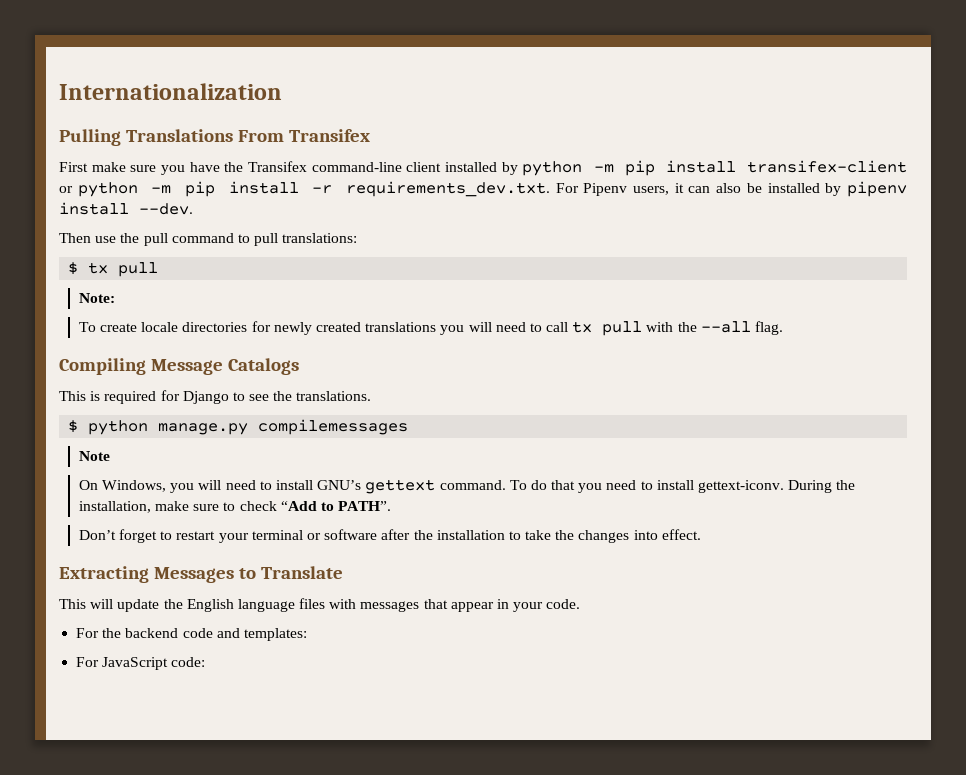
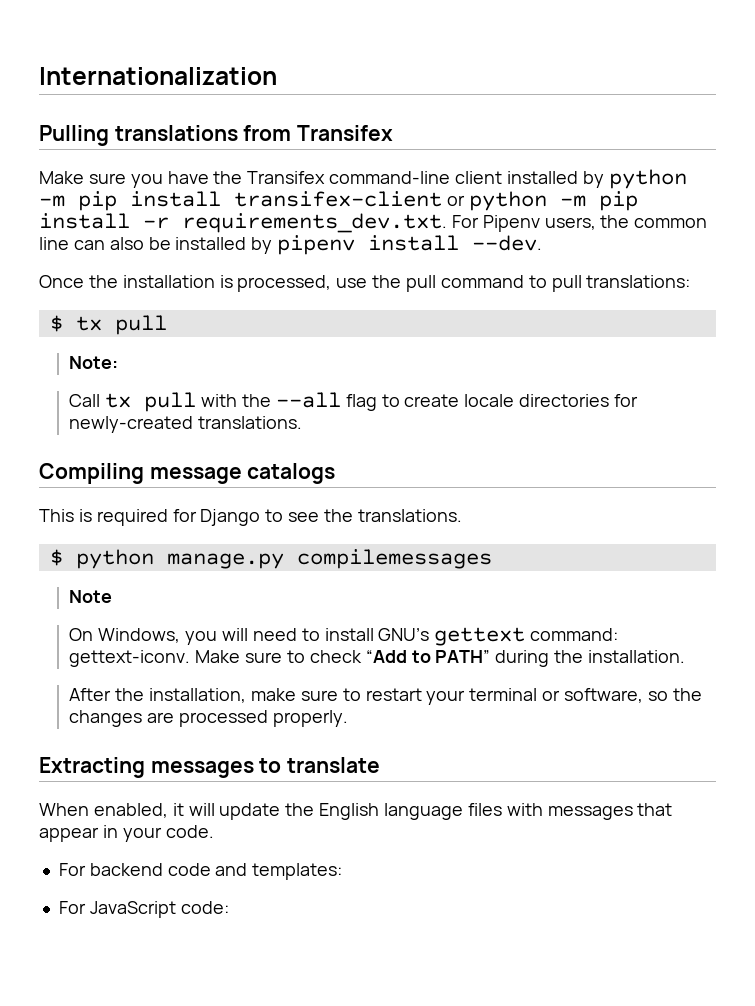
- Pulling Translations From Transifex
+ Pulling translations from Transifex
- First make sure you have the Transifex command-line client installed by python -m pip install transifex-client or python -m pip install -r requirements_dev.txt. For Pipenv users, it can also be installed by pipenv install --dev.
+ Make sure you have the Transifex command-line client installed by python -m pip install transifex-client or python -m pip install -r requirements_dev.txt. For Pipenv users, the common line can also be installed by pipenv install --dev.
- Then use the pull command to pull translations:
+ Once the installation is processed, use the pull command to pull translations:
- To create locale directories for newly created translations you will need to call tx pull with the --all flag.
+ Call tx pull with the --all flag to create locale directories for newly-created translations.
- Compiling Message Catalogs
+ Compiling message catalogs
- On Windows, you will need to install GNU’s gettext command. To do that you need to install gettext-iconv. During the installation, make sure to check “Add to PATH”.
- Don’t forget to restart your terminal or software after the installation to take the changes into effect.
- Extracting Messages to Translate
- This will update the English language files with messages that appear in your code.
+ On Windows, you will need to install GNU’s gettext command: gettext-iconv. Make sure to check “Add to PATH” during the installation.
+ After the installation, make sure to restart your terminal or software, so the changes are processed properly.
+ Extracting messages to translate
+ When enabled, it will update the English language files with messages that appear in your code.
- For the backend code and templates:
+ For backend code and templates:

